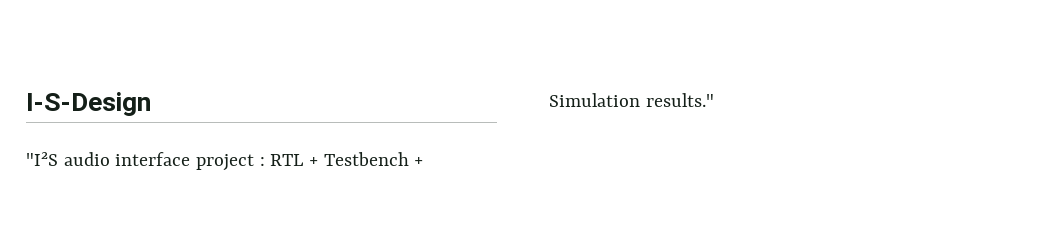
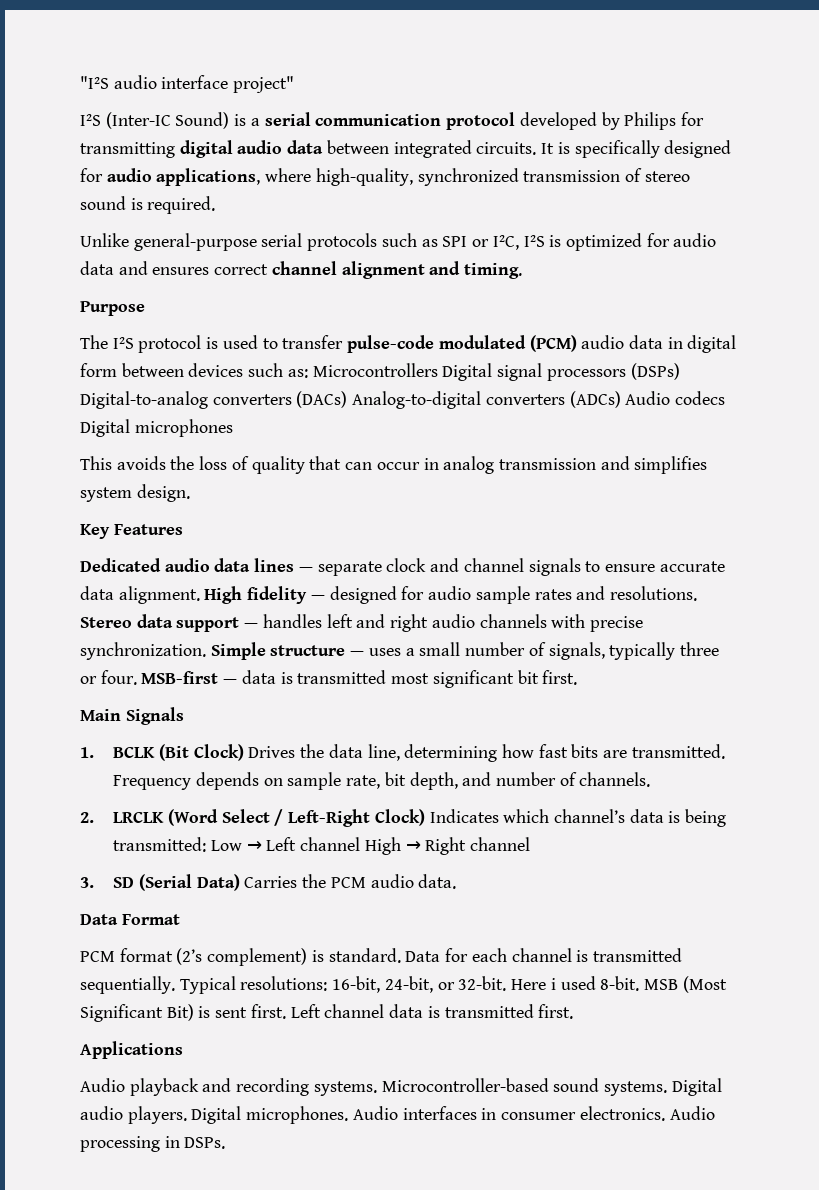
- I-S-Design
- "I²S audio interface project : RTL + Testbench + Simulation results."
+ "I²S audio interface project"
+ I²S (Inter-IC Sound) is a serial communication protocol developed by Philips for transmitting digital audio data between integrated circuits. It is specifically designed for audio applications, where high-quality, synchronized transmission of stereo sound is required.
+ Unlike general-purpose serial protocols such as SPI or I²C, I²S is optimized for audio data and ensures correct channel alignment and timing.
+ Purpose
+ The I²S protocol is used to transfer pulse-code modulated (PCM) audio data in digital form between devices such as: Microcontrollers Digital signal processors (DSPs) Digital-to-analog converters (DACs) Analog-to-digital converters (ADCs) Audio codecs Digital microphones
+ This avoids the loss of quality that can occur in analog transmission and simplifies system design.
+ Key Features
+ Dedicated audio data lines — separate clock and channel signals to ensure accurate data alignment. High fidelity — designed for audio sample rates and resolutions. Stereo data support — handles left and right audio channels with precise synchronization. Simple structure — uses a small number of signals, typically three or four. MSB-first — data is transmitted most significant bit first.
+ Main Signals
+ 1. BCLK (Bit Clock) Drives the data line, determining how fast bits are transmitted. Frequency depends on sample rate, bit depth, and number of channels.
+ 2. LRCLK (Word Select / Left-Right Clock) Indicates which channel’s data is being transmitted: Low → Left channel High → Right channel
+ 3. SD (Serial Data) Carries the PCM audio data.
+ Data Format
+ PCM format (2’s complement) is standard. Data for each channel is transmitted sequentially. Typical resolutions: 16-bit, 24-bit, or 32-bit. Here i used 8-bit. MSB (Most Significant Bit) is sent first. Left channel data is transmitted first.
+ Applications
+ Audio playback and recording systems. Microcontroller-based sound systems. Digital audio players. Digital microphones. Audio interfaces in consumer electronics. Audio processing in DSPs.

